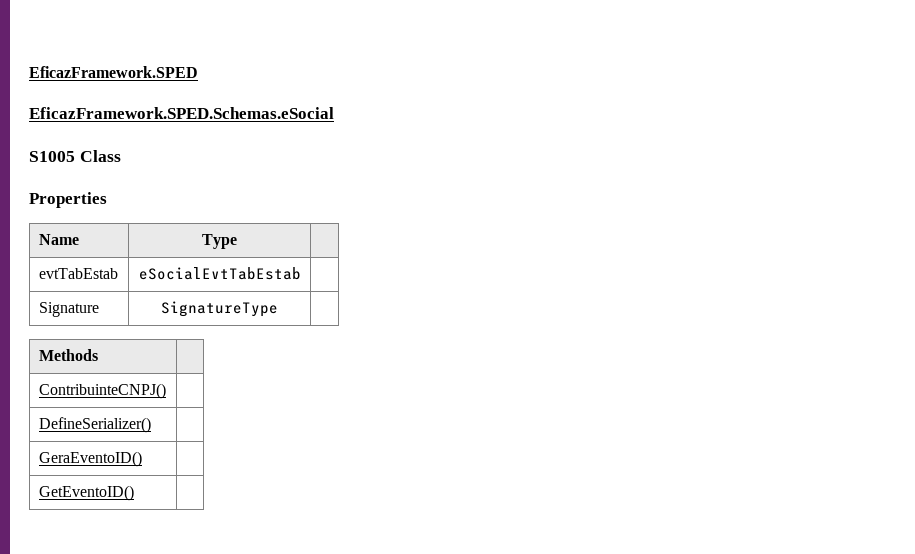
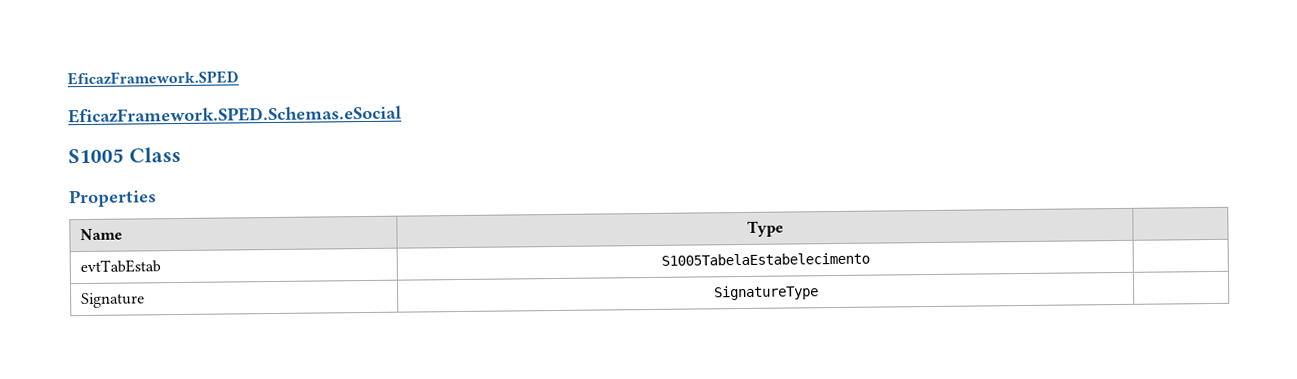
- evtTabEstab | eSocialEvtTabEstab |
+ evtTabEstab | S1005TabelaEstabelecimento |
- Methods |
- ContribuinteCNPJ() |
- DefineSerializer() |
- GeraEventoID() |
- GetEventoID() |

